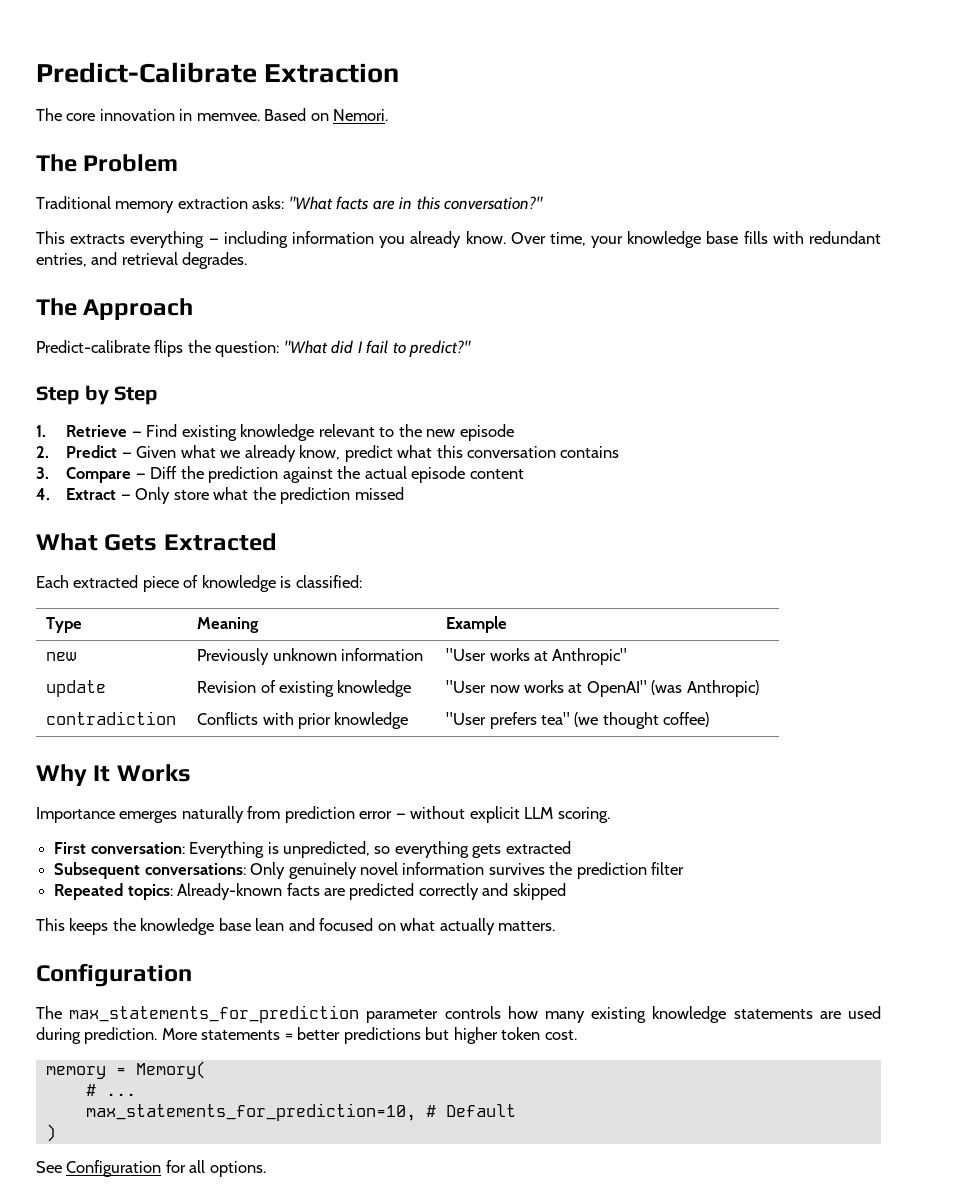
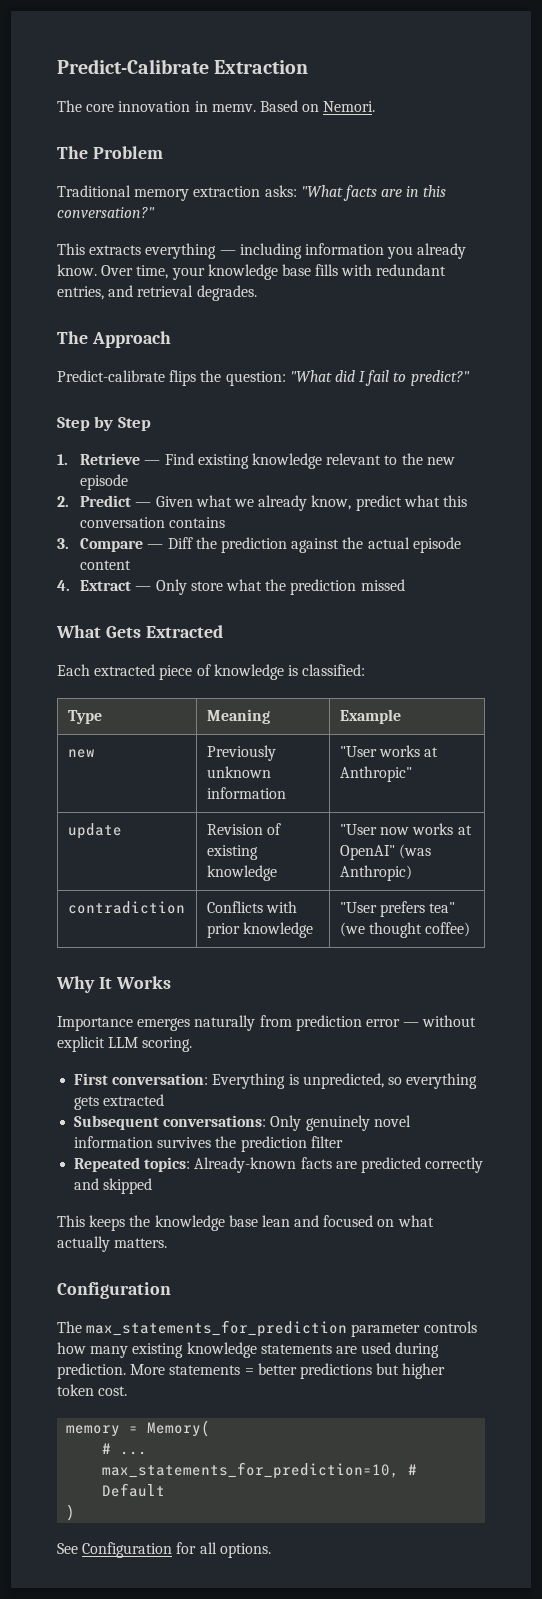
- The core innovation in memvee.
+ The core innovation in memv.

